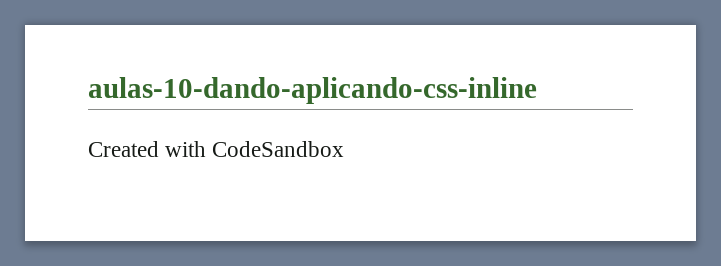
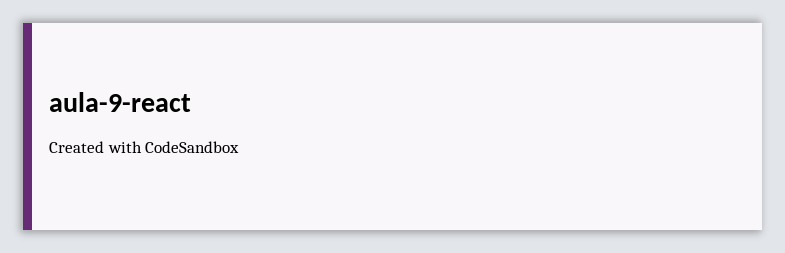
- aulas-10-dando-aplicando-css-inline
+ aula-9-react

